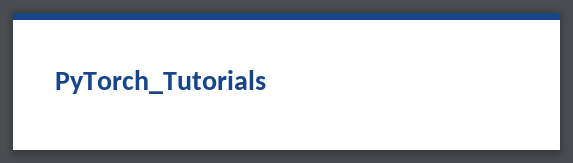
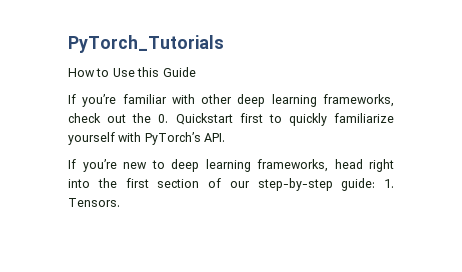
+ How to Use this Guide
+ If you’re familiar with other deep learning frameworks, check out the 0. Quickstart first to quickly familiarize yourself with PyTorch’s API.
+ If you’re new to deep learning frameworks, head right into the first section of our step-by-step guide: 1. Tensors.

